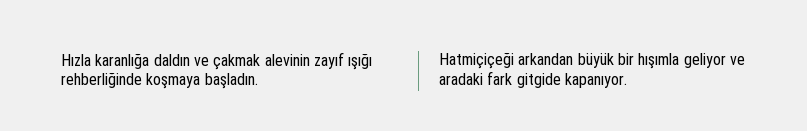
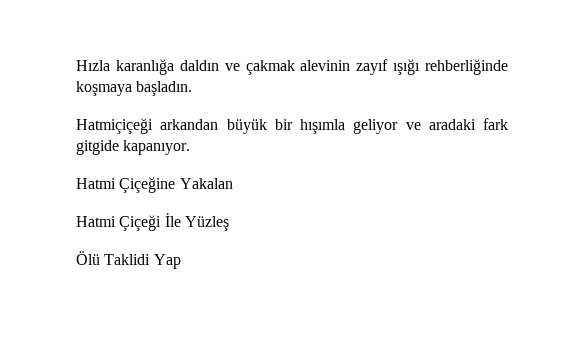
+ Hatmi Çiçeğine Yakalan
+ Hatmi Çiçeği İle Yüzleş
+ Ölü Taklidi Yap

